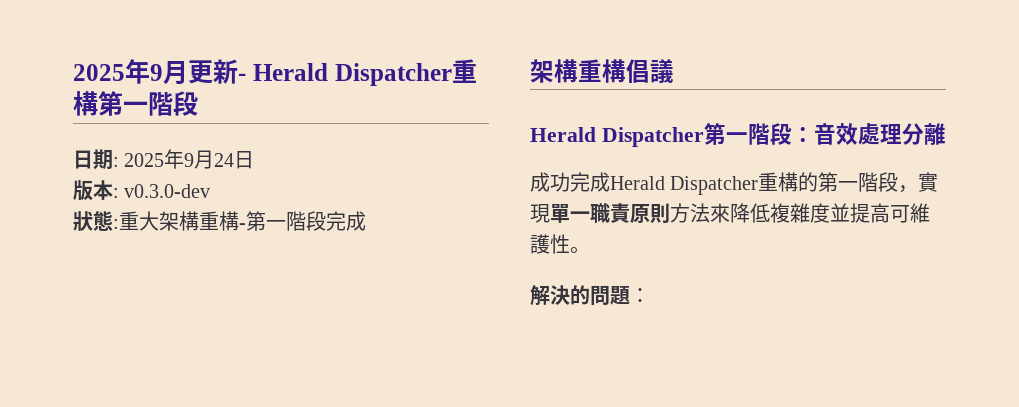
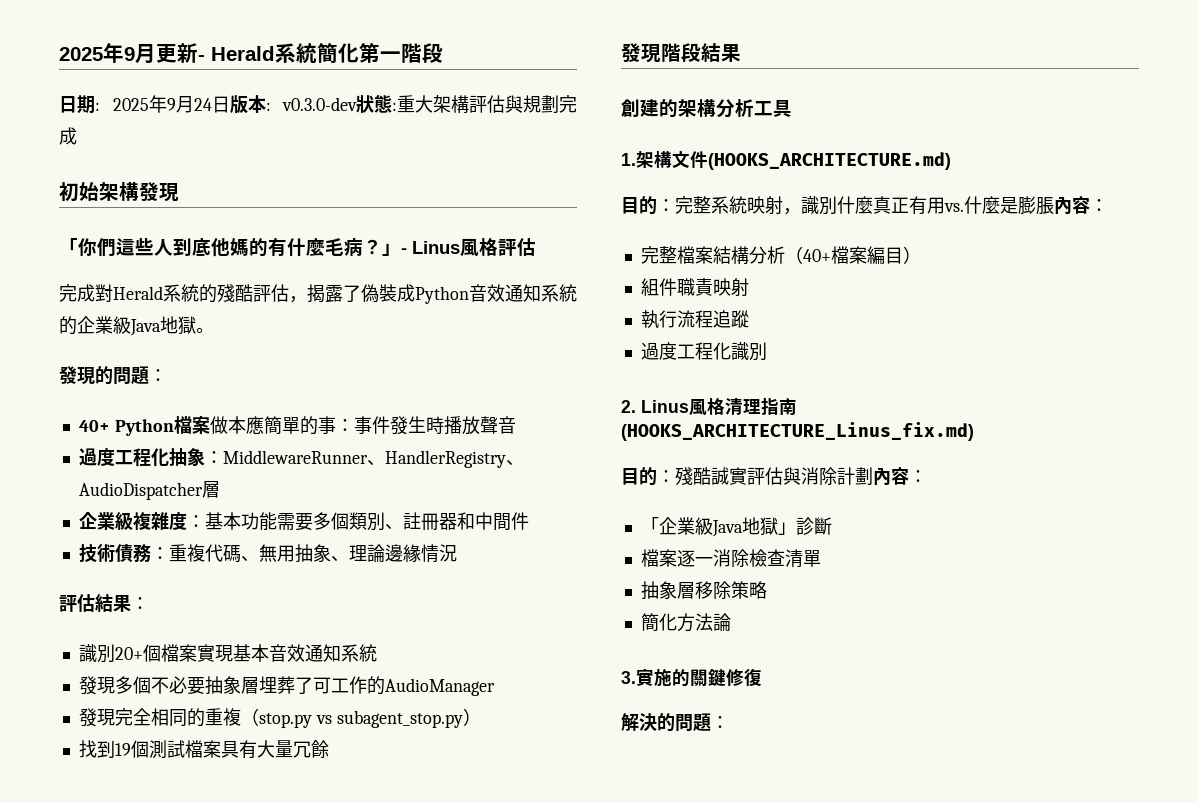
- 2025年9月更新- Herald Dispatcher重構第一階段
+ 2025年9月更新- Herald系統簡化第一階段
- 日期: 2025年9月24日
- 版本: v0.3.0-dev
- 狀態:重大架構重構-第一階段完成
- 架構重構倡議
- Herald Dispatcher第一階段：音效處理分離
- 成功完成Herald Dispatcher重構的第一階段，實現單一職責原則方法來降低複雜度並提高可維護性。
+ 日期: 2025年9月24日版本: v0.3.0-dev狀態:重大架構評估與規劃完成
+ 初始架構發現
+ 「你們這些人到底他媽的有什麼毛病？」- Linus風格評估
+ 完成對Herald系統的殘酷評估，揭露了偽裝成Python音效通知系統的企業級Java地獄。
+ 發現的問題：
+ 40+ Python檔案做本應簡單的事：事件發生時播放聲音
+ 過度工程化抽象：MiddlewareRunner、HandlerRegistry、AudioDispatcher層
+ 企業級複雜度：基本功能需要多個類別、註冊器和中間件
+ 技術債務：重複代碼、無用抽象、理論邊緣情況
+ 評估結果：
+ 識別20+個檔案實現基本音效通知系統
+ 發現多個不必要抽象層埋葬了可工作的AudioManager
+ 發現完全相同的重複（stop.py vs subagent_stop.py）
+ 找到19個測試檔案具有大量冗餘
+ 發現階段結果
+ 創建的架構分析工具
+ 1.架構文件(HOOKS_ARCHITECTURE.md)
+ 目的：完整系統映射，識別什麼真正有用vs.什麼是膨脹內容：
+ 完整檔案結構分析（40+檔案編目）
+ 組件職責映射
+ 執行流程追蹤
+ 過度工程化識別
+ 2. Linus風格清理指南(HOOKS_ARCHITECTURE_Linus_fix.md)
+ 目的：殘酷誠實評估與消除計劃內容：
+ 「企業級Java地獄」診斷
+ 檔案逐一消除檢查清單
+ 抽象層移除策略
+ 簡化方法論
+ 3.實施的關鍵修復

